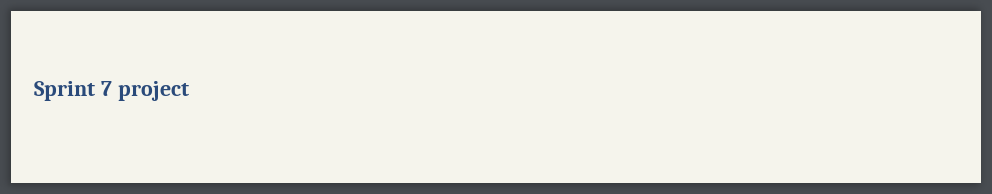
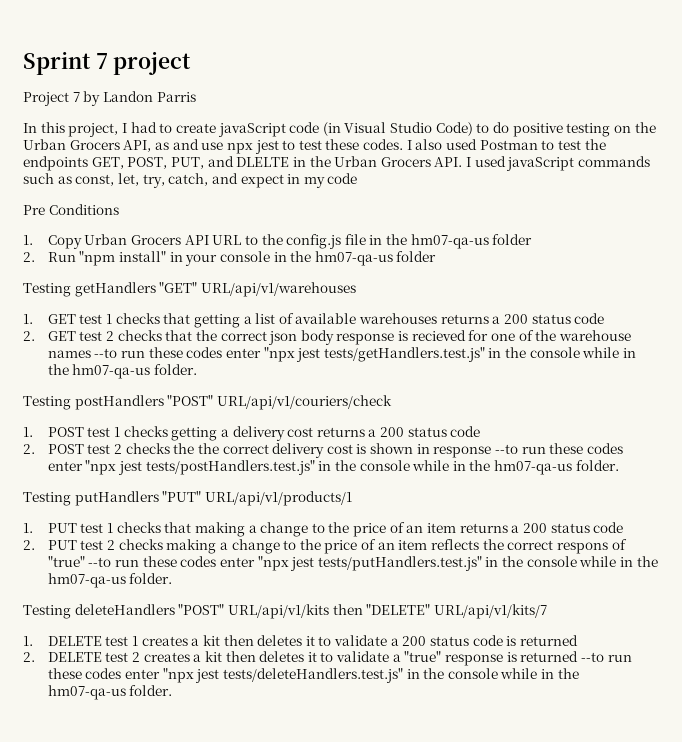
+ Project 7 by Landon Parris
+ In this project, I had to create javaScript code (in Visual Studio Code) to do positive testing on the Urban Grocers API, as and use npx jest to test these codes. I also used Postman to test the endpoints GET, POST, PUT, and DLELTE in the Urban Grocers API. I used javaScript commands such as const, let, try, catch, and expect in my code
+ Pre Conditions
+ 1. Copy Urban Grocers API URL to the config.js file in the hm07-qa-us folder
+ 2. Run "npm install" in your console in the hm07-qa-us folder
+ Testing getHandlers "GET" URL/api/v1/warehouses
+ 1. GET test 1 checks that getting a list of available warehouses returns a 200 status code
+ 2. GET test 2 checks that the correct json body response is recieved for one of the warehouse names --to run these codes enter "npx jest tests/getHandlers.test.js" in the console while in the hm07-qa-us folder.
+ Testing postHandlers "POST" URL/api/v1/couriers/check
+ 1. POST test 1 checks getting a delivery cost returns a 200 status code
+ 2. POST test 2 checks the the correct delivery cost is shown in response --to run these codes enter "npx jest tests/postHandlers.test.js" in the console while in the hm07-qa-us folder.
+ Testing putHandlers "PUT" URL/api/v1/products/1
+ 1. PUT test 1 checks that making a change to the price of an item returns a 200 status code
+ 2. PUT test 2 checks making a change to the price of an item reflects the correct respons of "true" --to run these codes enter "npx jest tests/putHandlers.test.js" in the console while in the hm07-qa-us folder.
+ Testing deleteHandlers "POST" URL/api/v1/kits then "DELETE" URL/api/v1/kits/7
+ 1. DELETE test 1 creates a kit then deletes it to validate a 200 status code is returned
+ 2. DELETE test 2 creates a kit then deletes it to validate a "true" response is returned --to run these codes enter "npx jest tests/deleteHandlers.test.js" in the console while in the hm07-qa-us folder.

